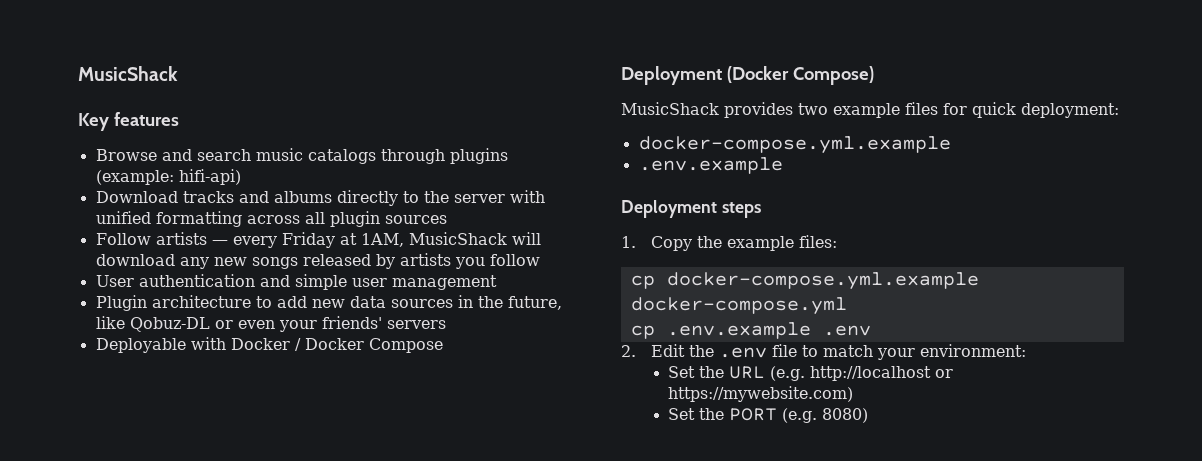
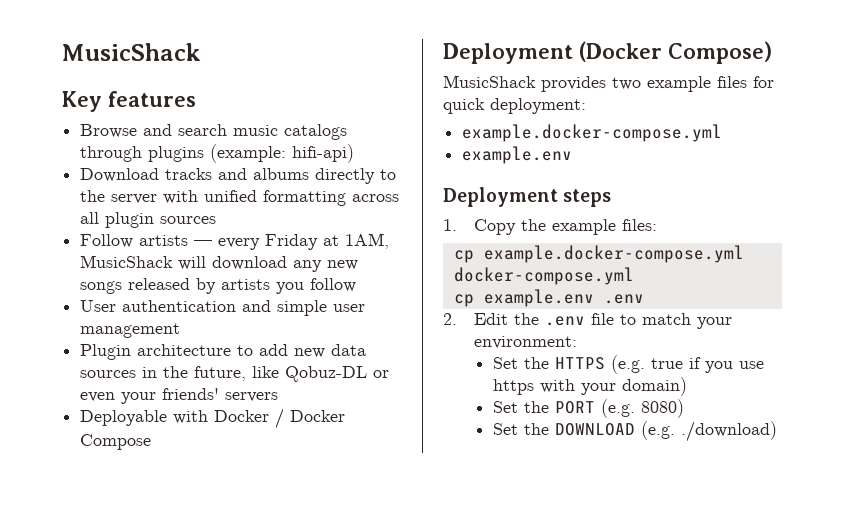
  MusicShack provides two example files for quick deployment:
- docker-compose.yml.example
- .env.example
+ example.docker-compose.yml
+ example.env
- cp docker-compose.yml.example docker-compose.yml
+ cp example.docker-compose.yml docker-compose.yml
- cp .env.example .env
+ cp example.env .env
- Set the URL (e.g. http://localhost or https://mywebsite.com)
+ Set the HTTPS (e.g. true if you use https with your domain)
+ Set the DOWNLOAD (e.g. ./download)

